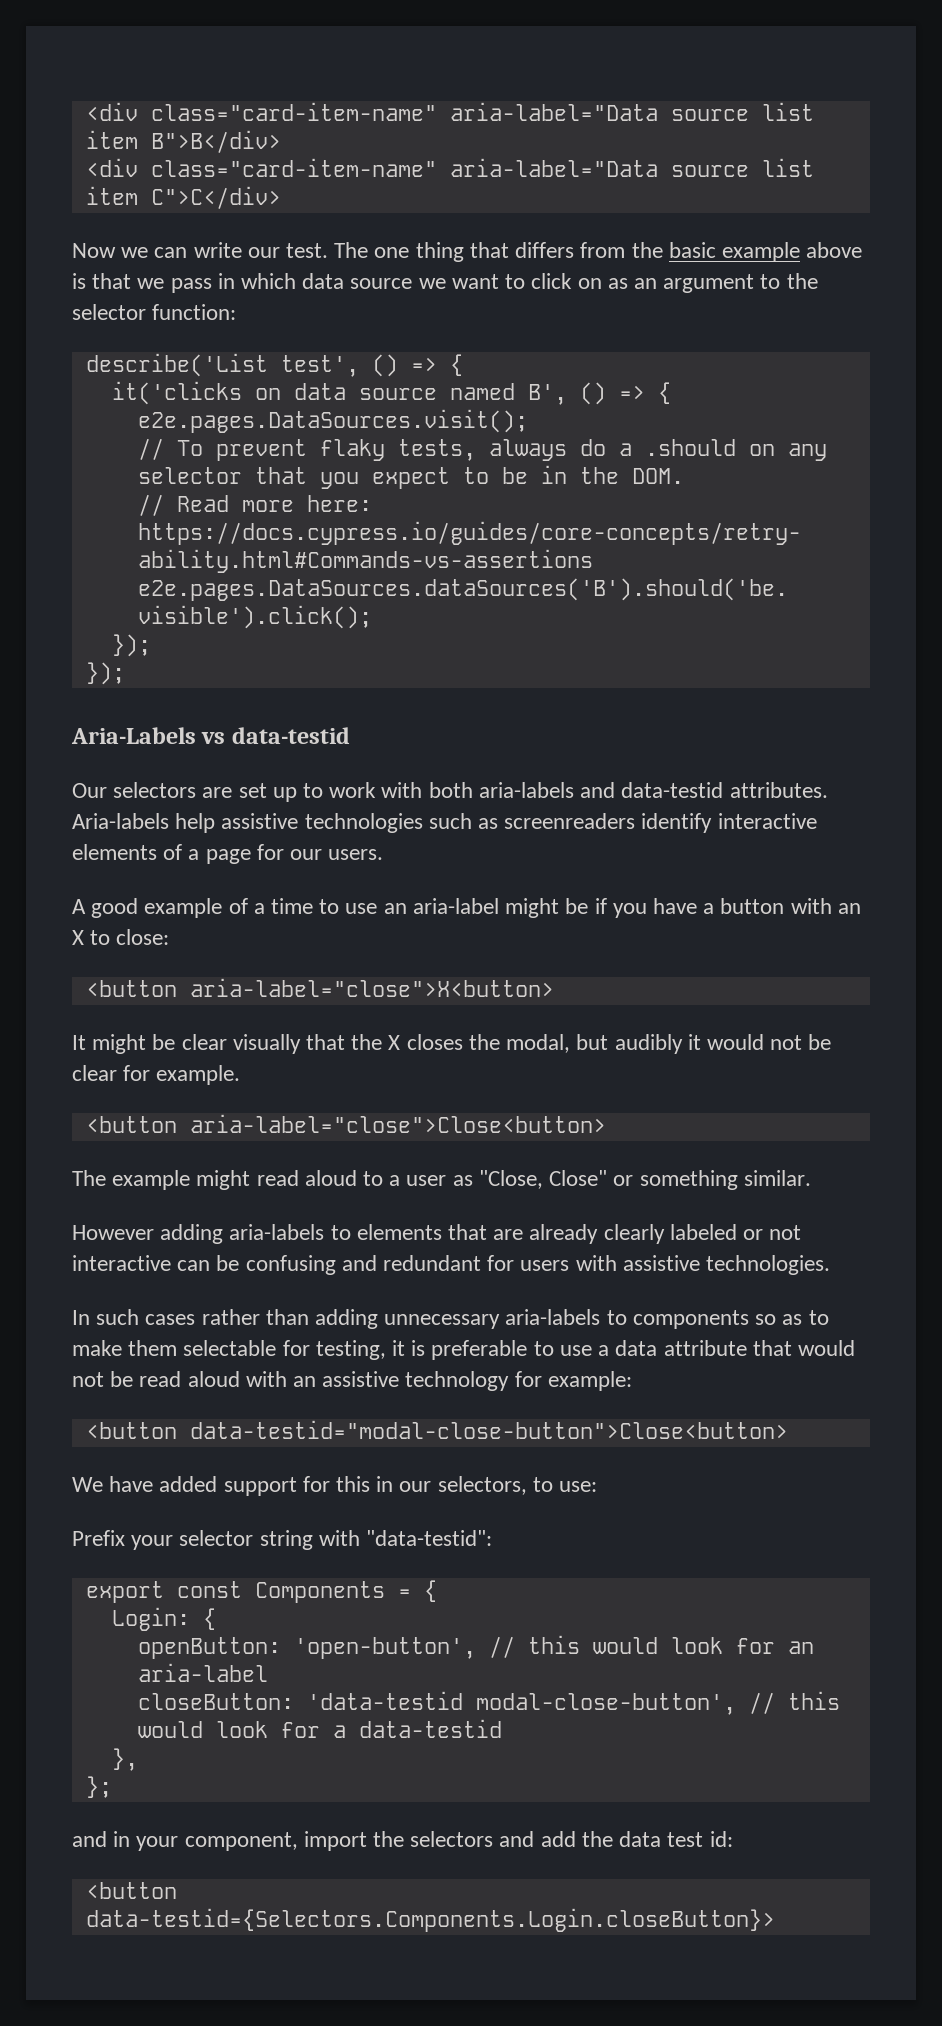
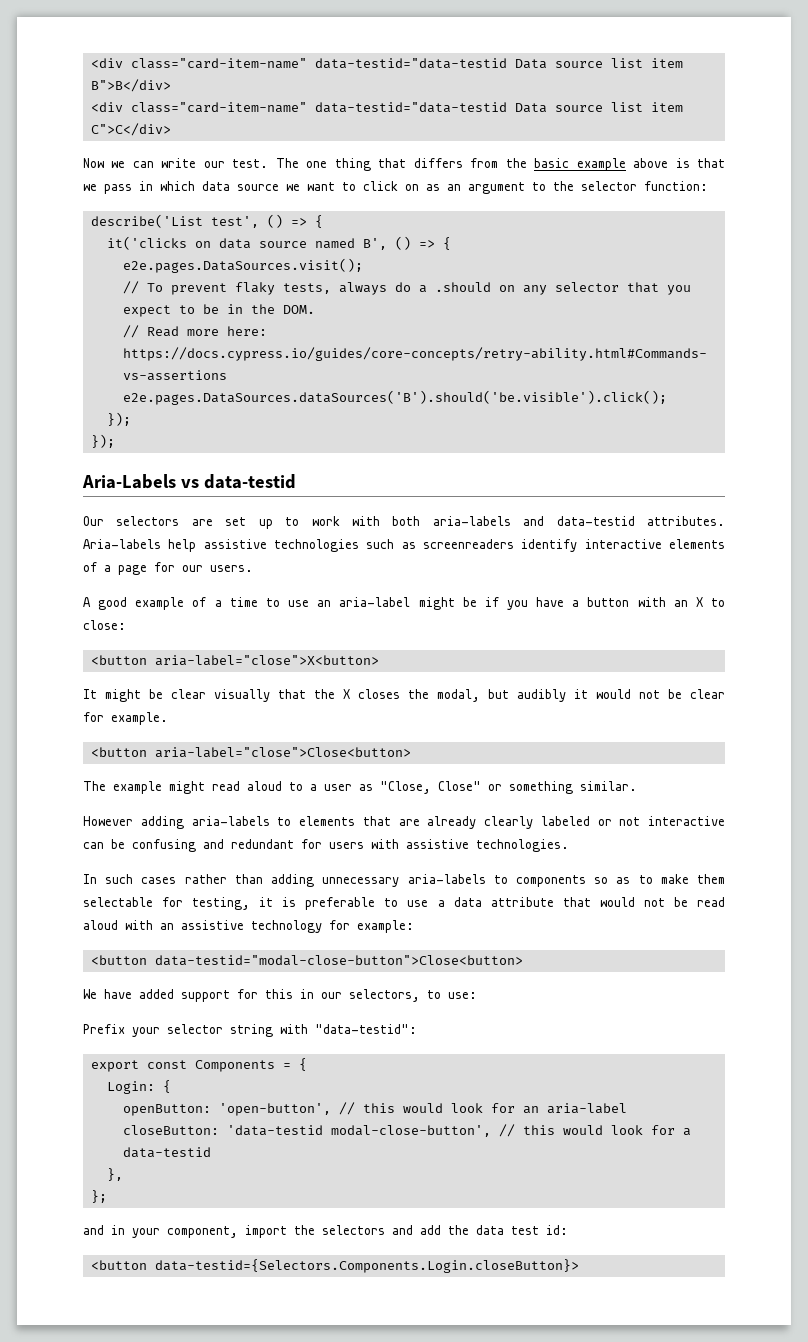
- <div class="card-item-name" aria-label="Data source list item B">B</div>
+ <div class="card-item-name" data-testid="data-testid Data source list item B">B</div>
- <div class="card-item-name" aria-label="Data source list item C">C</div>
+ <div class="card-item-name" data-testid="data-testid Data source list item C">C</div>

